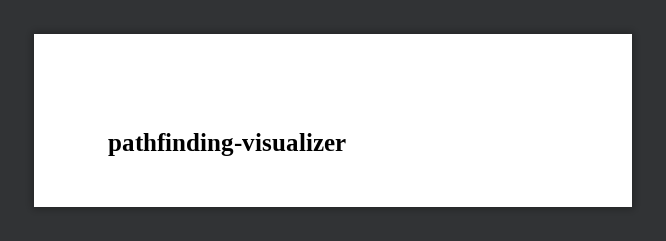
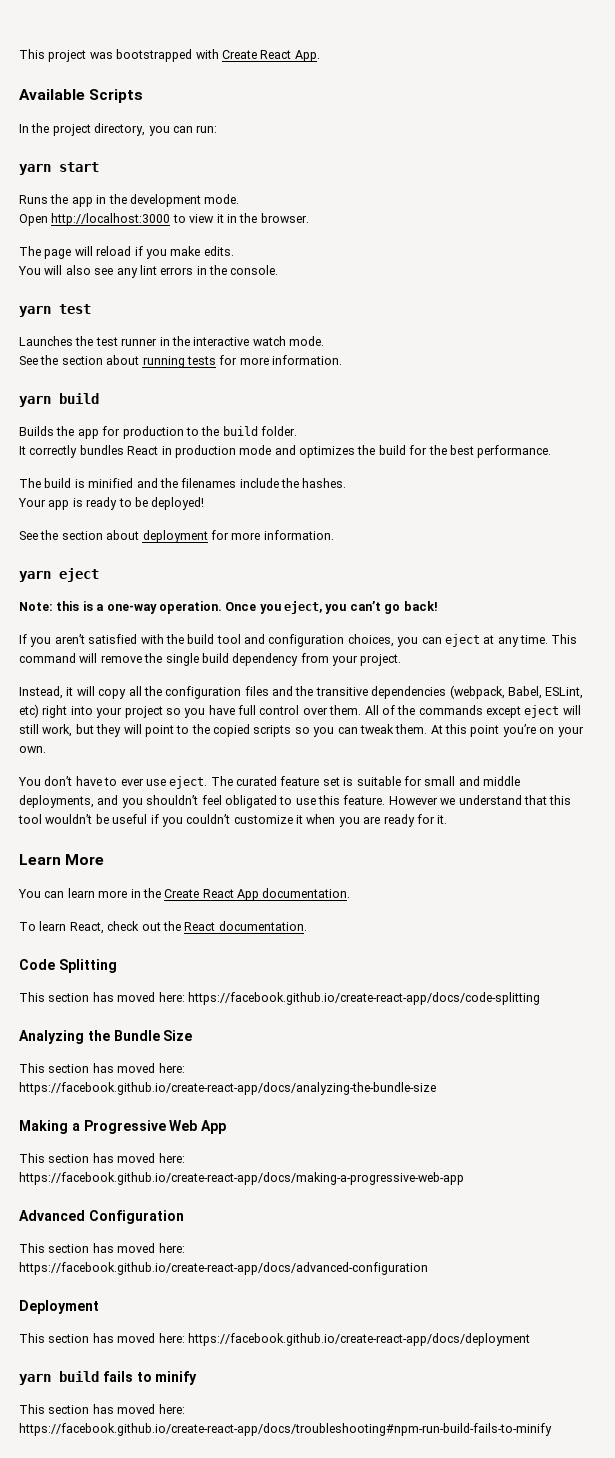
- pathfinding-visualizer
+ This project was bootstrapped with Create React App.
+ Available Scripts
+ In the project directory, you can run:
+ yarn start
+ Runs the app in the development mode.
+ Open http://localhost:3000 to view it in the browser.
+ The page will reload if you make edits.
+ You will also see any lint errors in the console.
+ yarn test
+ Launches the test runner in the interactive watch mode.
+ See the section about running tests for more information.
+ yarn build
+ Builds the app for production to the build folder.
+ It correctly bundles React in production mode and optimizes the build for the best performance.
+ The build is minified and the filenames include the hashes.
+ Your app is ready to be deployed!
+ See the section about deployment for more information.
+ yarn eject
+ Note: this is a one-way operation. Once you eject, you can’t go back!
+ If you aren’t satisfied with the build tool and configuration choices, you can eject at any time. This command will remove the single build dependency from your project.
+ Instead, it will copy all the configuration files and the transitive dependencies (webpack, Babel, ESLint, etc) right into your project so you have full control over them. All of the commands except eject will still work, but they will point to the copied scripts so you can tweak them. At this point you’re on your own.
+ You don’t have to ever use eject. The curated feature set is suitable for small and middle deployments, and you shouldn’t feel obligated to use this feature. However we understand that this tool wouldn’t be useful if you couldn’t customize it when you are ready for it.
+ Learn More
+ You can learn more in the Create React App documentation.
+ To learn React, check out the React documentation.
+ Code Splitting
+ This section has moved here: https://facebook.github.io/create-react-app/docs/code-splitting
+ Analyzing the Bundle Size
+ This section has moved here: https://facebook.github.io/create-react-app/docs/analyzing-the-bundle-size
+ Making a Progressive Web App
+ This section has moved here: https://facebook.github.io/create-react-app/docs/making-a-progressive-web-app
+ Advanced Configuration
+ This section has moved here: https://facebook.github.io/create-react-app/docs/advanced-configuration
+ Deployment
+ This section has moved here: https://facebook.github.io/create-react-app/docs/deployment
+ yarn build fails to minify
+ This section has moved here: https://facebook.github.io/create-react-app/docs/troubleshooting#npm-run-build-fails-to-minify

